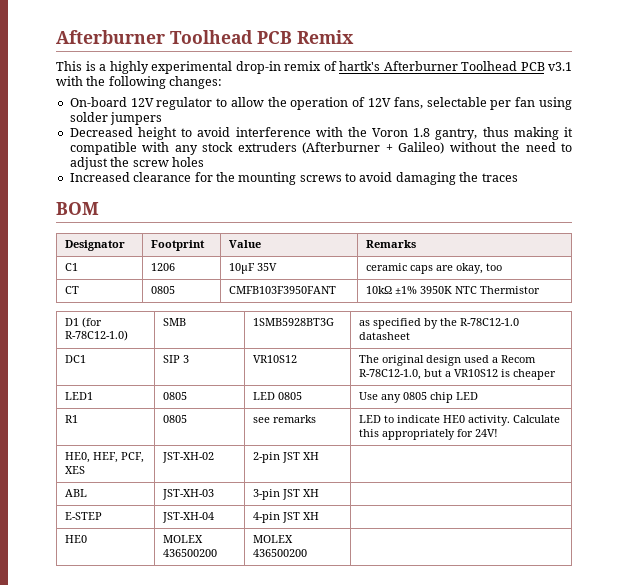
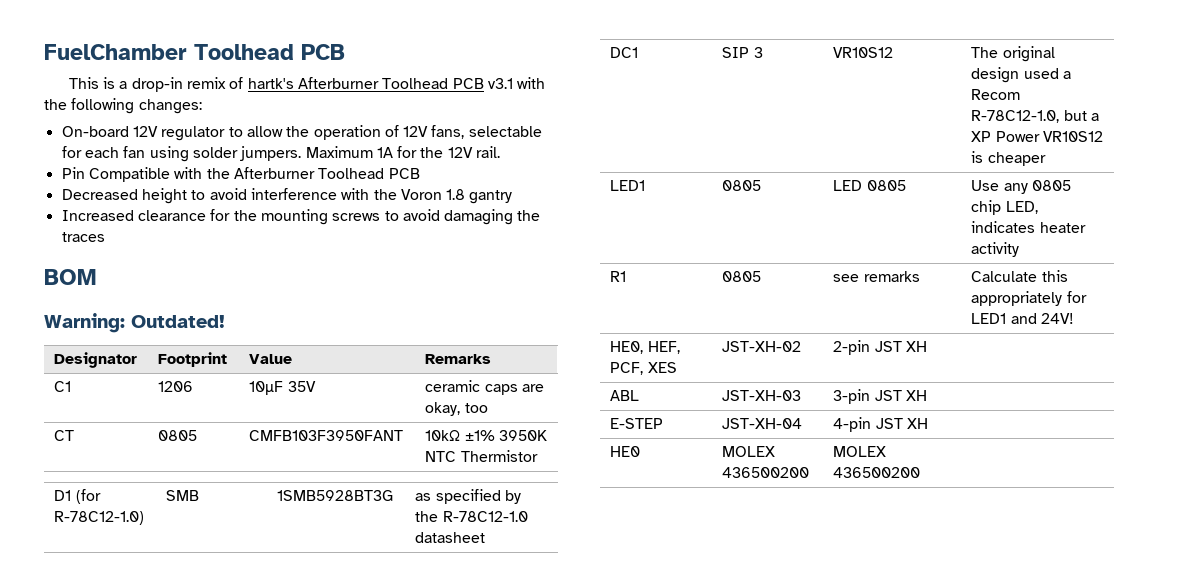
- Afterburner Toolhead PCB Remix
+ FuelChamber Toolhead PCB
- This is a highly experimental drop-in remix of hartk's Afterburner Toolhead PCB v3.1 with the following changes:
+ This is a drop-in remix of hartk's Afterburner Toolhead PCB v3.1 with the following changes:
- On-board 12V regulator to allow the operation of 12V fans, selectable per fan using solder jumpers
+ On-board 12V regulator to allow the operation of 12V fans, selectable for each fan using solder jumpers. Maximum 1A for the 12V rail.
+ Pin Compatible with the Afterburner Toolhead PCB
- Decreased height to avoid interference with the Voron 1.8 gantry, thus making it compatible with any stock extruders (Afterburner + Galileo) without the need to adjust the screw holes
+ Decreased height to avoid interference with the Voron 1.8 gantry
+ Warning: Outdated!
- DC1 | SIP 3 | VR10S12 | The original design used a Recom R-78C12-1.0, but a VR10S12 is cheaper
+ DC1 | SIP 3 | VR10S12 | The original design used a Recom R-78C12-1.0, but a XP Power VR10S12 is cheaper
- LED1 | 0805 | LED 0805 | Use any 0805 chip LED
+ LED1 | 0805 | LED 0805 | Use any 0805 chip LED, indicates heater activity
- R1 | 0805 | see remarks | LED to indicate HE0 activity. Calculate this appropriately for 24V!
+ R1 | 0805 | see remarks | Calculate this appropriately for LED1 and 24V!

